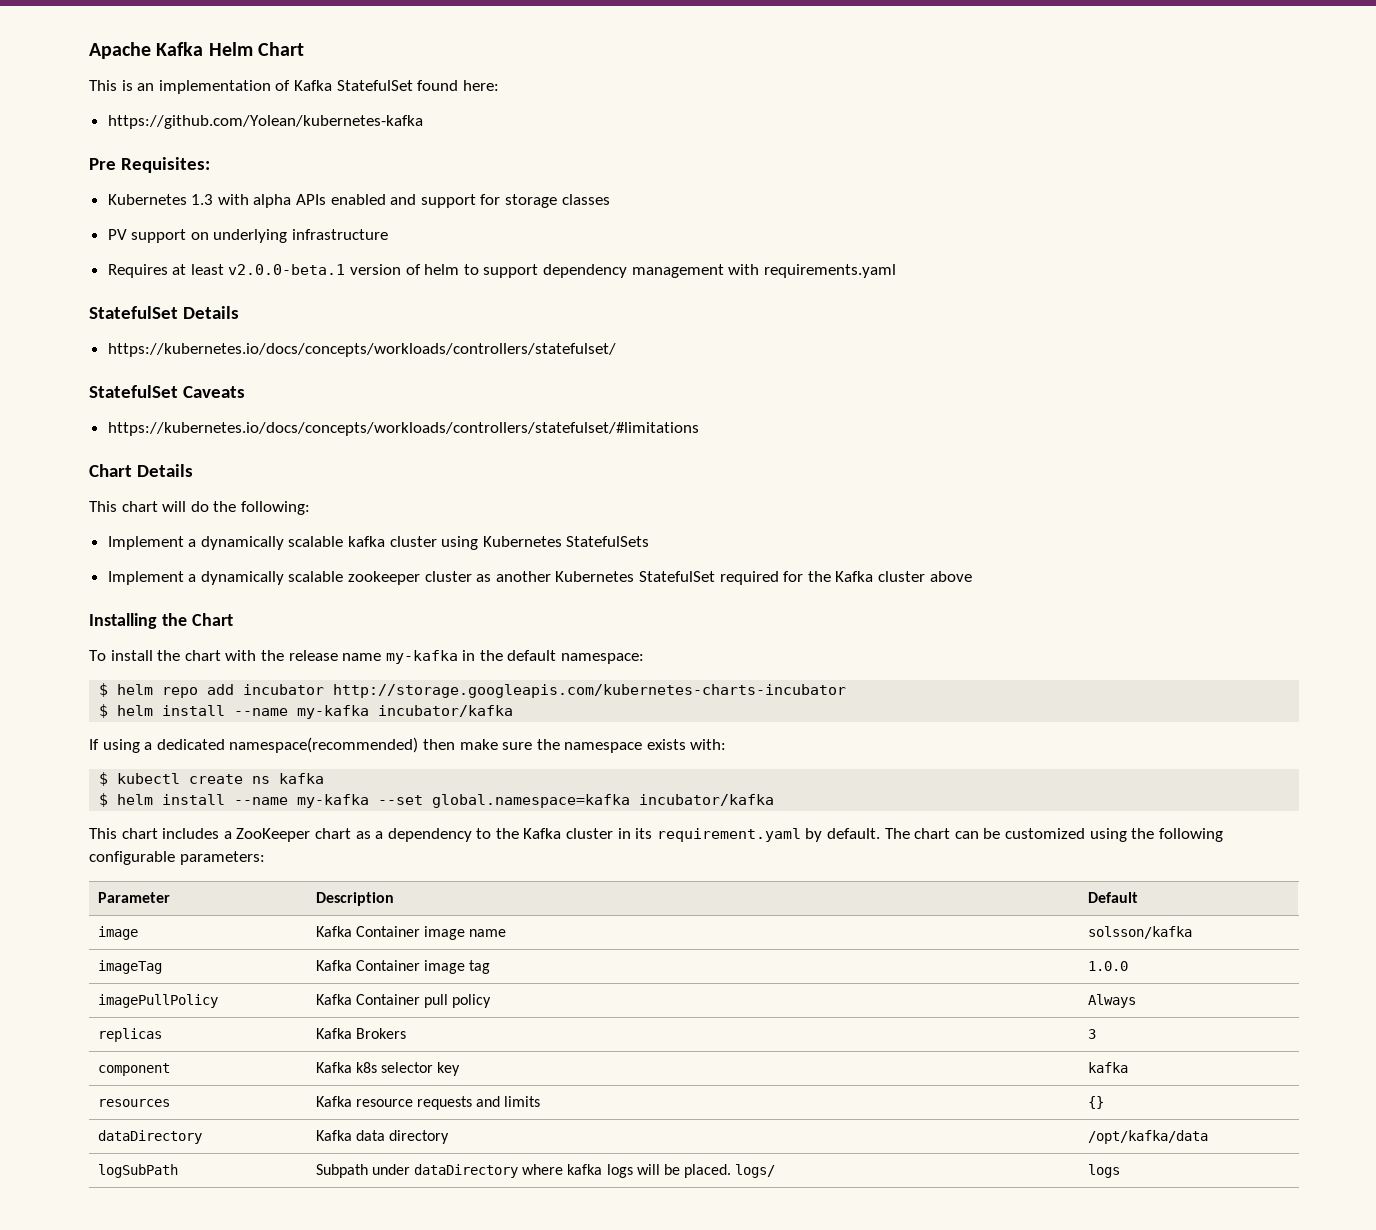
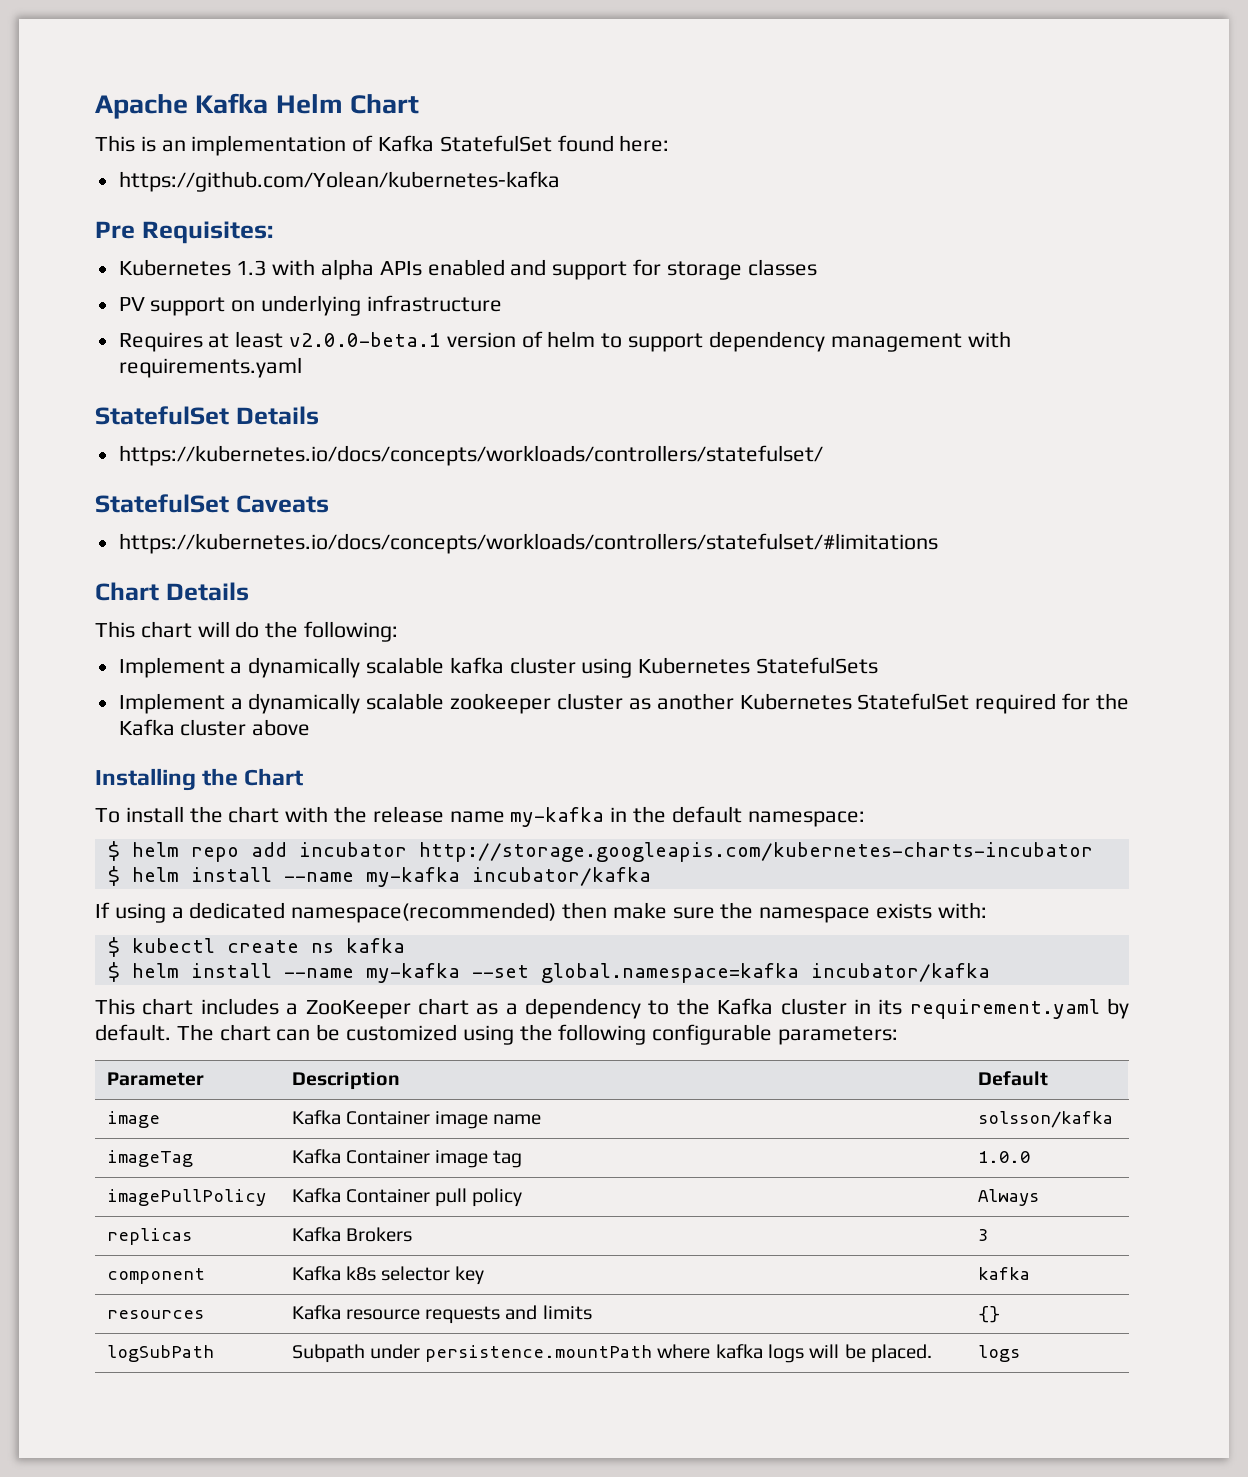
- dataDirectory | Kafka data directory | /opt/kafka/data
- logSubPath | Subpath under dataDirectory where kafka logs will be placed. logs/ | logs
+ logSubPath | Subpath under persistence.mountPath where kafka logs will be placed. | logs

